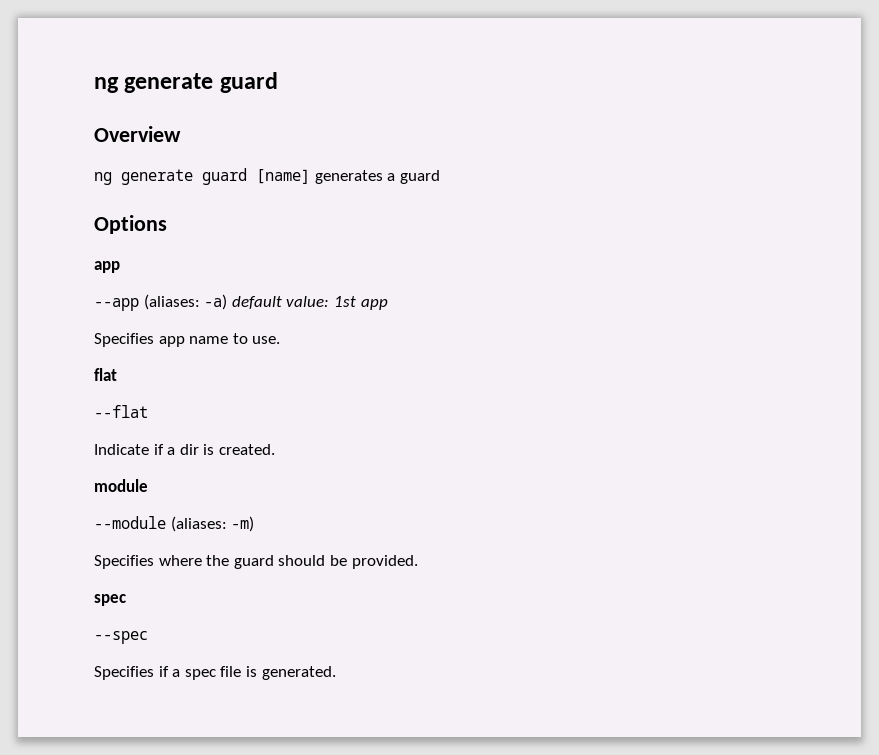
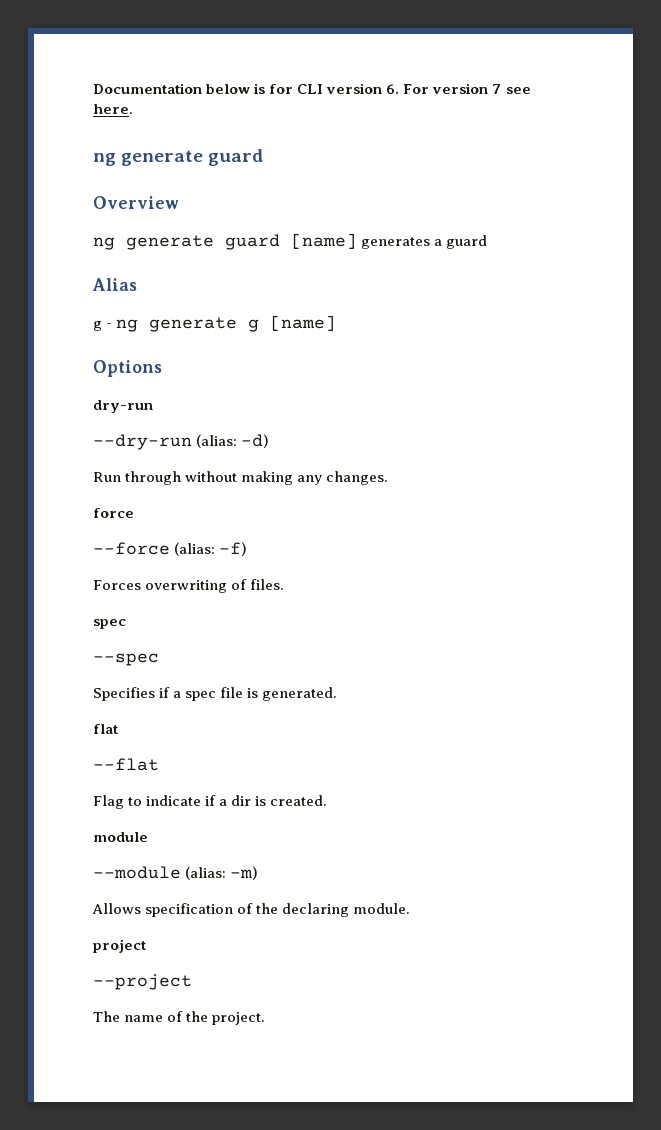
+ Documentation below is for CLI version 6. For version 7 see here.
+ Alias
+ g - ng generate g [name]
  Options
- app
- --app (aliases: -a) default value: 1st app
- Specifies app name to use.
- flat
- --flat
- Indicate if a dir is created.
- module
- --module (aliases: -m)
- Specifies where the guard should be provided.
+ dry-run
+ --dry-run (alias: -d)
+ Run through without making any changes.
+ force
+ --force (alias: -f)
+ Forces overwriting of files.
+ flat
+ --flat
+ Flag to indicate if a dir is created.
+ module
+ --module (alias: -m)
+ Allows specification of the declaring module.
+ project
+ --project
+ The name of the project.

